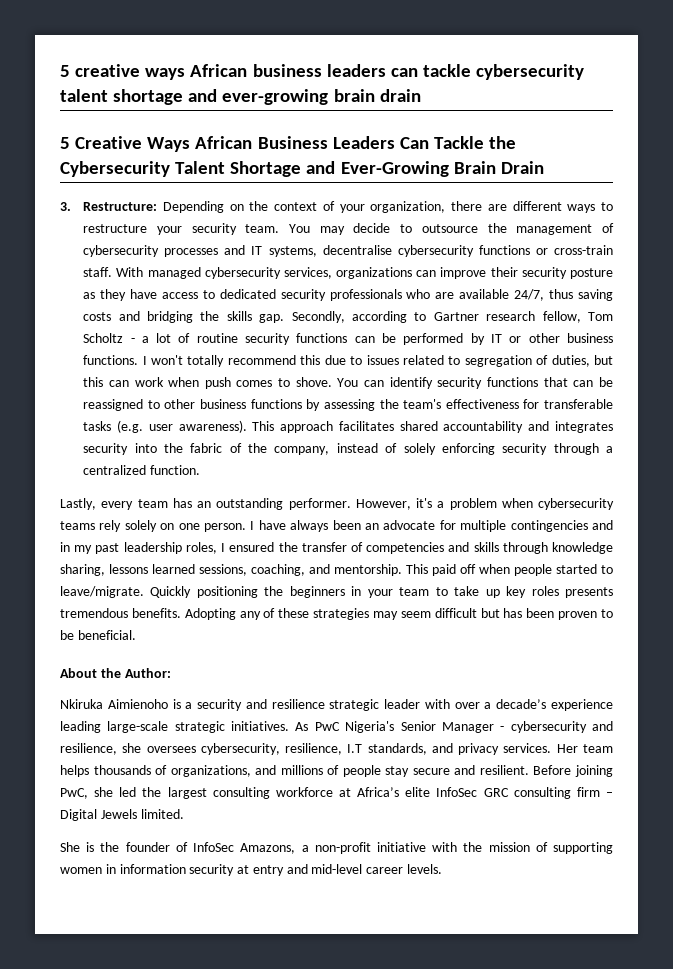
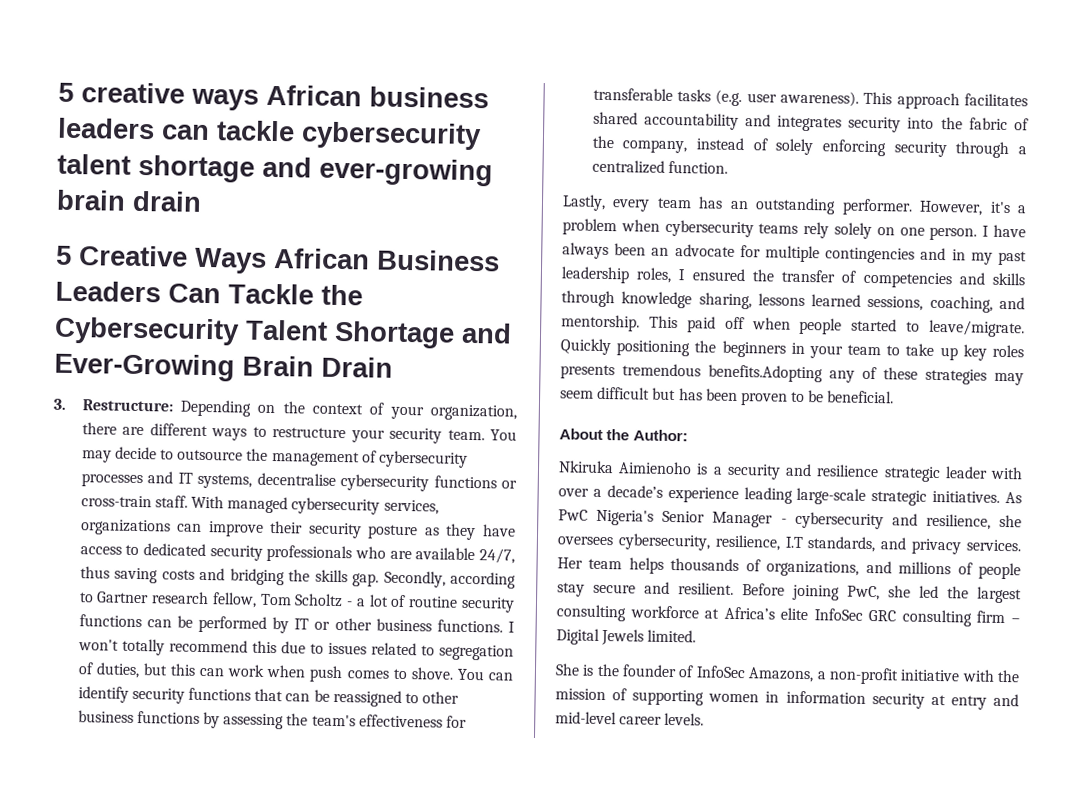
- Quickly positioning the beginners in your team to take up key roles presents tremendous benefits. Adopting any of these strategies may seem difficult but has been proven to be beneficial.
+ Quickly positioning the beginners in your team to take up key roles presents tremendous benefits.Adopting any of these strategies may seem difficult but has been proven to be beneficial.

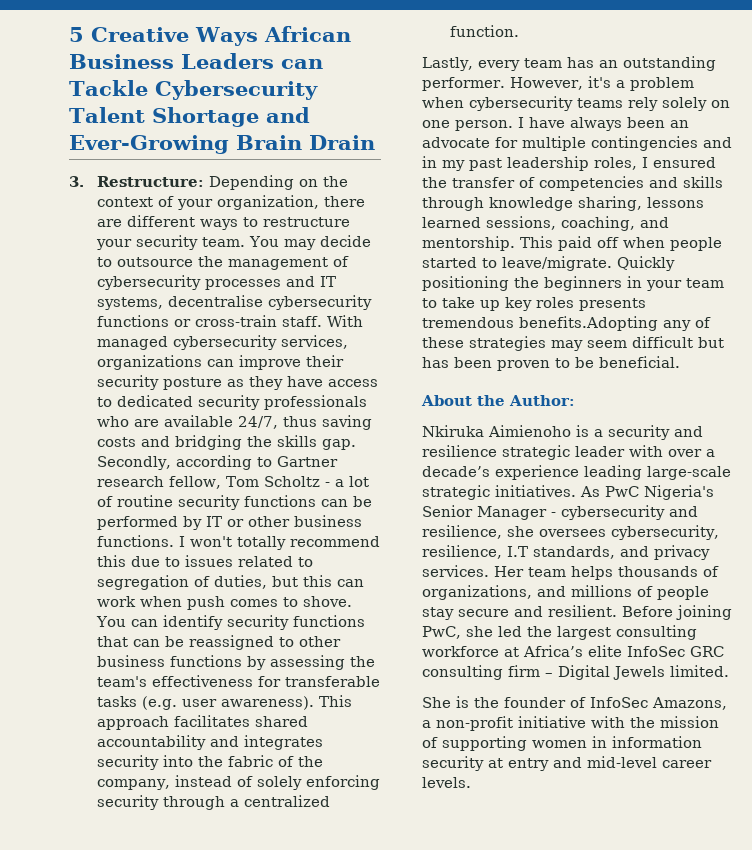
- 5 creative ways African business leaders can tackle cybersecurity talent shortage and ever-growing brain drain
- 5 Creative Ways African Business Leaders Can Tackle the Cybersecurity Talent Shortage and Ever-Growing Brain Drain
+ 5 Creative Ways African Business Leaders can Tackle Cybersecurity Talent Shortage and Ever-Growing Brain Drain

